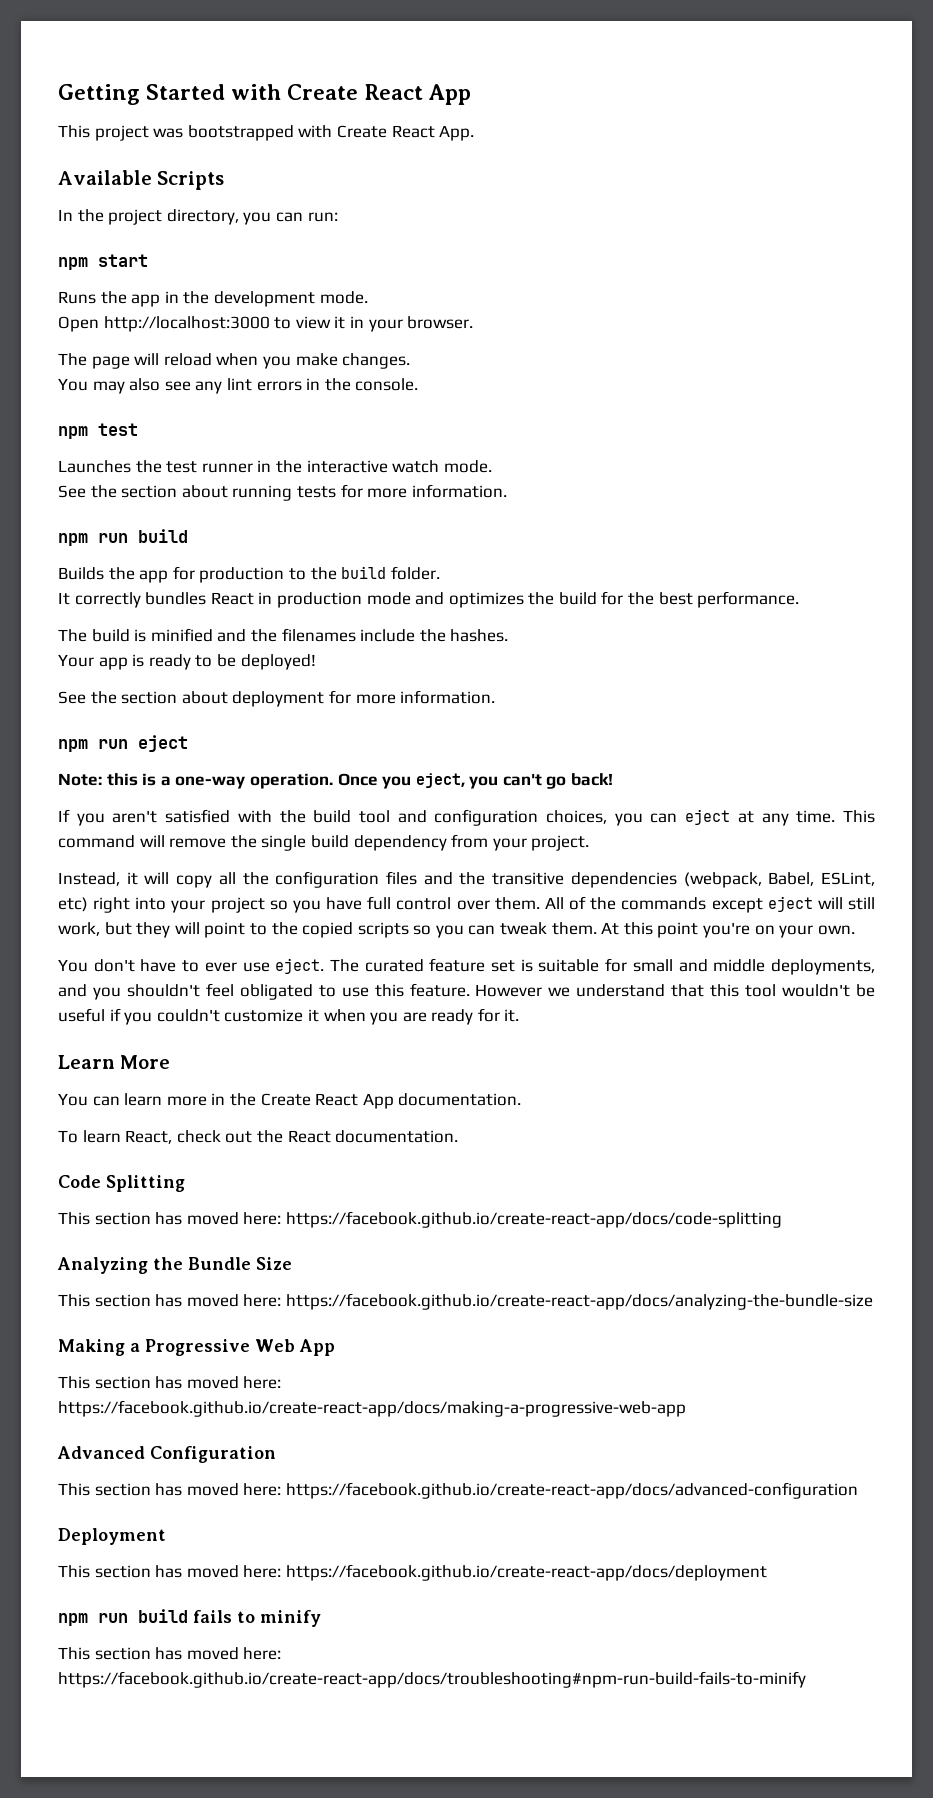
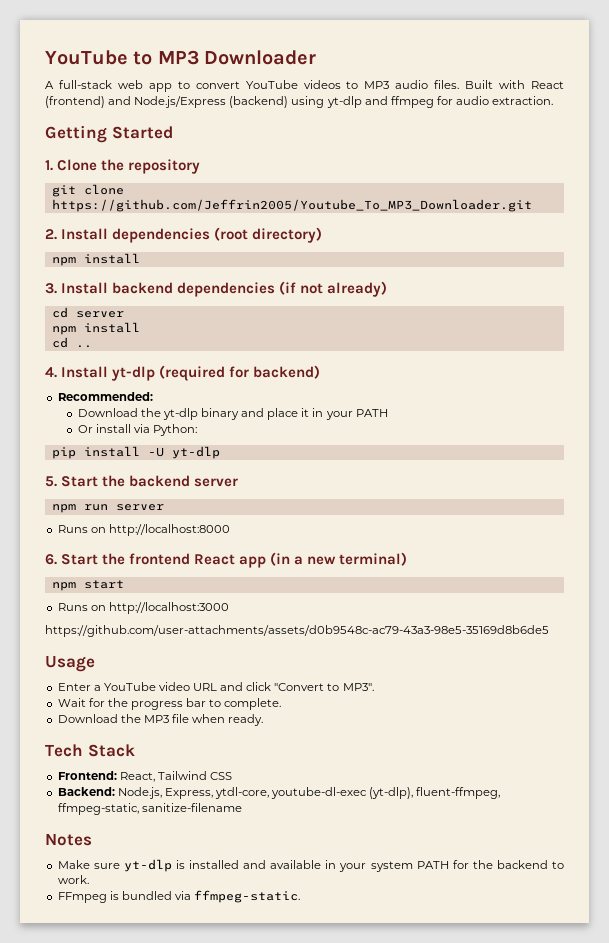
- Getting Started with Create React App
- This project was bootstrapped with Create React App.
- Available Scripts
- In the project directory, you can run:
+ YouTube to MP3 Downloader
+ A full-stack web app to convert YouTube videos to MP3 audio files. Built with React (frontend) and Node.js/Express (backend) using yt-dlp and ffmpeg for audio extraction.
+ Getting Started
+ 1. Clone the repository
+ git clone https://github.com/Jeffrin2005/Youtube_To_MP3_Downloader.git
+ 2. Install dependencies (root directory)
+ npm install
+ 3. Install backend dependencies (if not already)
+ cd server
+ npm install
+ cd ..
+ 4. Install yt-dlp (required for backend)
+ Recommended:
+ Download the yt-dlp binary and place it in your PATH
+ Or install via Python:
+ pip install -U yt-dlp
+ 5. Start the backend server
+ npm run server
+ Runs on http://localhost:8000
+ 6. Start the frontend React app (in a new terminal)
  npm start
- Runs the app in the development mode.
- Open http://localhost:3000 to view it in your browser.
- The page will reload when you make changes.
- You may also see any lint errors in the console.
- npm test
- Launches the test runner in the interactive watch mode.
- See the section about running tests for more information.
- npm run build
- Builds the app for production to the build folder.
- It correctly bundles React in production mode and optimizes the build for the best performance.
- The build is minified and the filenames include the hashes.
- Your app is ready to be deployed!
- See the section about deployment for more information.
- npm run eject
- Note: this is a one-way operation. Once you eject, you can't go back!
- If you aren't satisfied with the build tool and configuration choices, you can eject at any time. This command will remove the single build dependency from your project.
- Instead, it will copy all the configuration files and the transitive dependencies (webpack, Babel, ESLint, etc) right into your project so you have full control over them. All of the commands except eject will still work, but they will point to the copied scripts so you can tweak them. At this point you're on your own.
- You don't have to ever use eject. The curated feature set is suitable for small and middle deployments, and you shouldn't feel obligated to use this feature. However we understand that this tool wouldn't be useful if you couldn't customize it when you are ready for it.
- Learn More
- You can learn more in the Create React App documentation.
- To learn React, check out the React documentation.
- Code Splitting
- This section has moved here: https://facebook.github.io/create-react-app/docs/code-splitting
- Analyzing the Bundle Size
- This section has moved here: https://facebook.github.io/create-react-app/docs/analyzing-the-bundle-size
- Making a Progressive Web App
- This section has moved here: https://facebook.github.io/create-react-app/docs/making-a-progressive-web-app
- Advanced Configuration
- This section has moved here: https://facebook.github.io/create-react-app/docs/advanced-configuration
- Deployment
- This section has moved here: https://facebook.github.io/create-react-app/docs/deployment
- npm run build fails to minify
- This section has moved here: https://facebook.github.io/create-react-app/docs/troubleshooting#npm-run-build-fails-to-minify
+ Runs on http://localhost:3000
+ https://github.com/user-attachments/assets/d0b9548c-ac79-43a3-98e5-35169d8b6de5
+ Usage
+ Enter a YouTube video URL and click "Convert to MP3".
+ Wait for the progress bar to complete.
+ Download the MP3 file when ready.
+ Tech Stack
+ Frontend: React, Tailwind CSS
+ Backend: Node.js, Express, ytdl-core, youtube-dl-exec (yt-dlp), fluent-ffmpeg, ffmpeg-static, sanitize-filename
+ Notes
+ Make sure yt-dlp is installed and available in your system PATH for the backend to work.
+ FFmpeg is bundled via ffmpeg-static.

